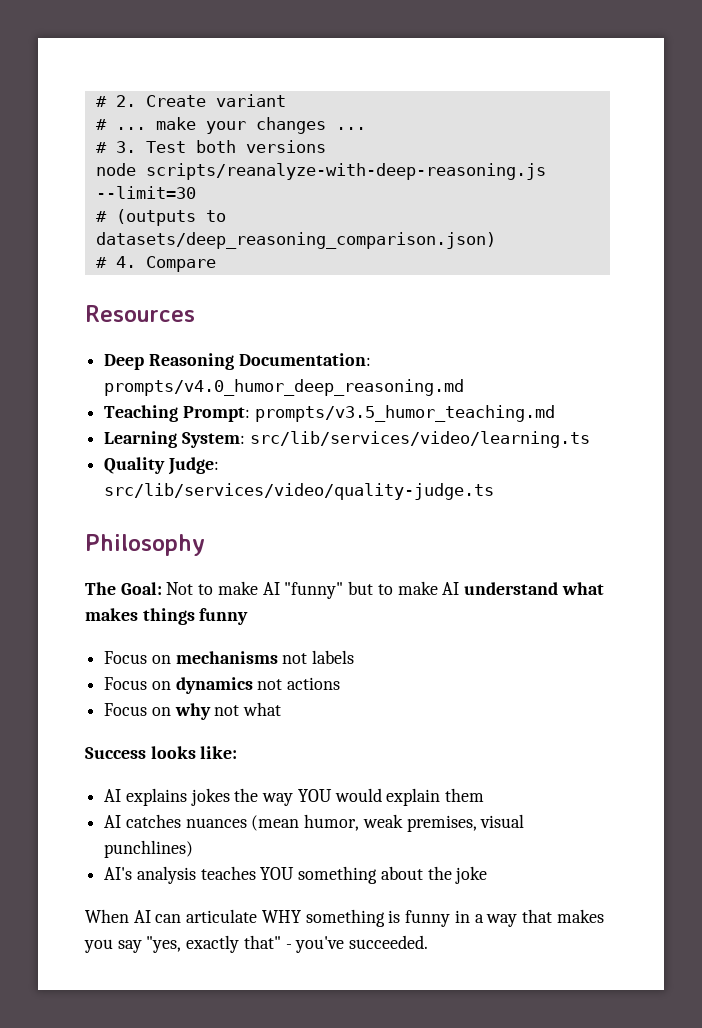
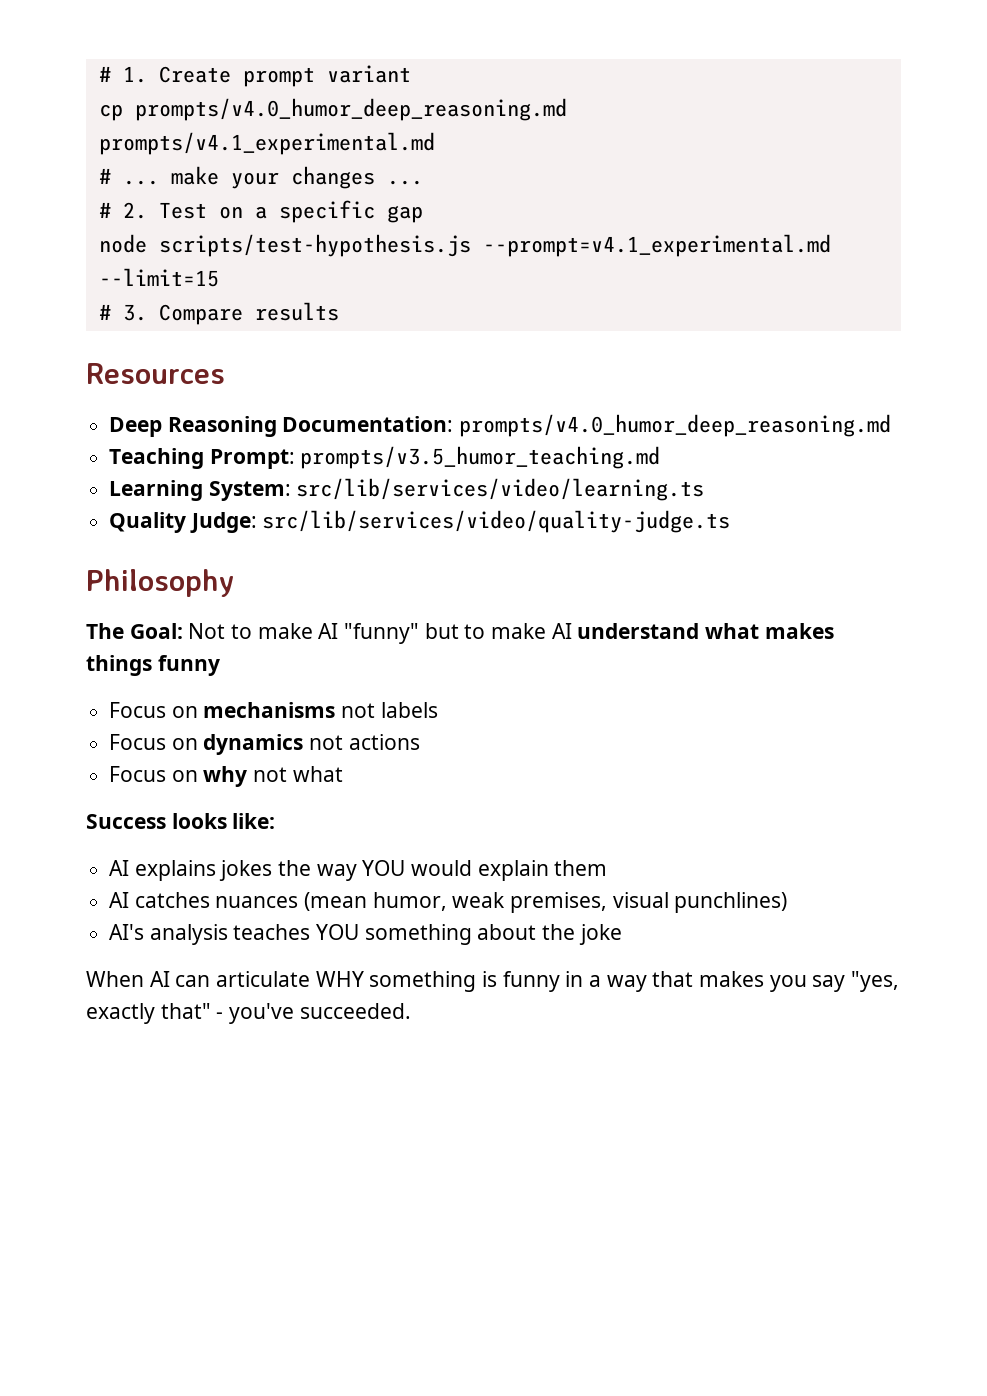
- # 2. Create variant
+ # 1. Create prompt variant
+ cp prompts/v4.0_humor_deep_reasoning.md prompts/v4.1_experimental.md
- # 3. Test both versions
- node scripts/reanalyze-with-deep-reasoning.js --limit=30
- # (outputs to datasets/deep_reasoning_comparison.json)
- # 4. Compare
+ # 2. Test on a specific gap
+ node scripts/test-hypothesis.js --prompt=v4.1_experimental.md --limit=15
+ # 3. Compare results

